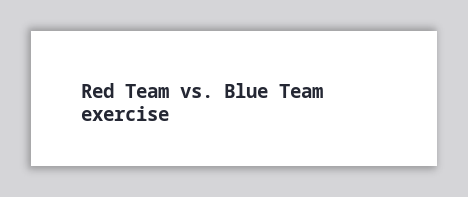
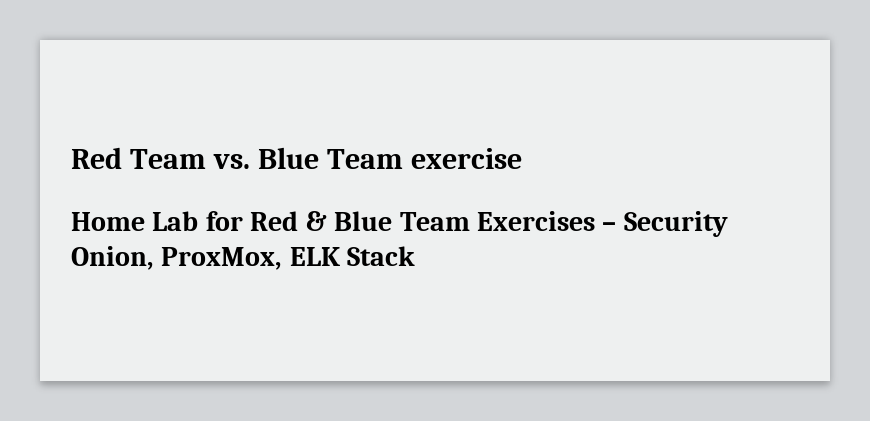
+ Home Lab for Red & Blue Team Exercises – Security Onion, ProxMox, ELK Stack

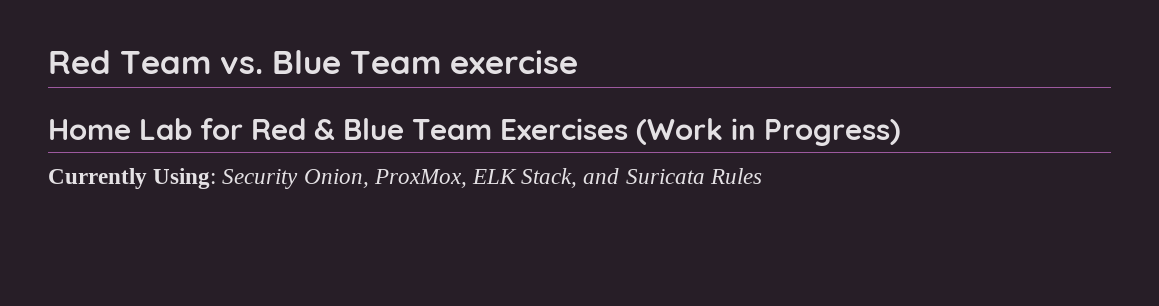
- Home Lab for Red & Blue Team Exercises – Security Onion, ProxMox, ELK Stack
+ Home Lab for Red & Blue Team Exercises (Work in Progress)
+ Currently Using: Security Onion, ProxMox, ELK Stack, and Suricata Rules

